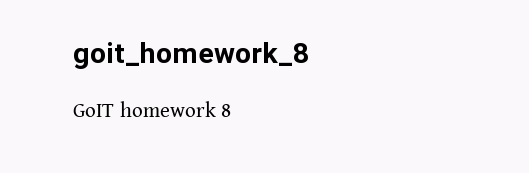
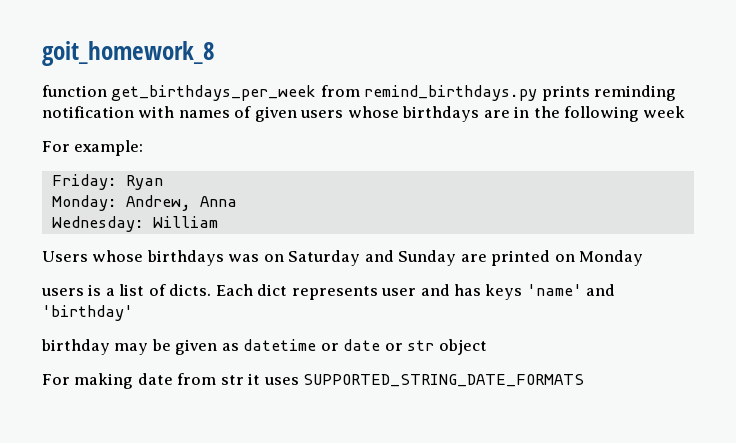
- GoIT homework 8
+ function get_birthdays_per_week from remind_birthdays.py prints reminding notification with names of given users whose birthdays are in the following week
+ For example:
+ Friday: Ryan
+ Monday: Andrew, Anna
+ Wednesday: William
+ Users whose birthdays was on Saturday and Sunday are printed on Monday
+ users is a list of dicts. Each dict represents user and has keys 'name' and 'birthday'
+ birthday may be given as datetime or date or str object
+ For making date from str it uses SUPPORTED_STRING_DATE_FORMATS

